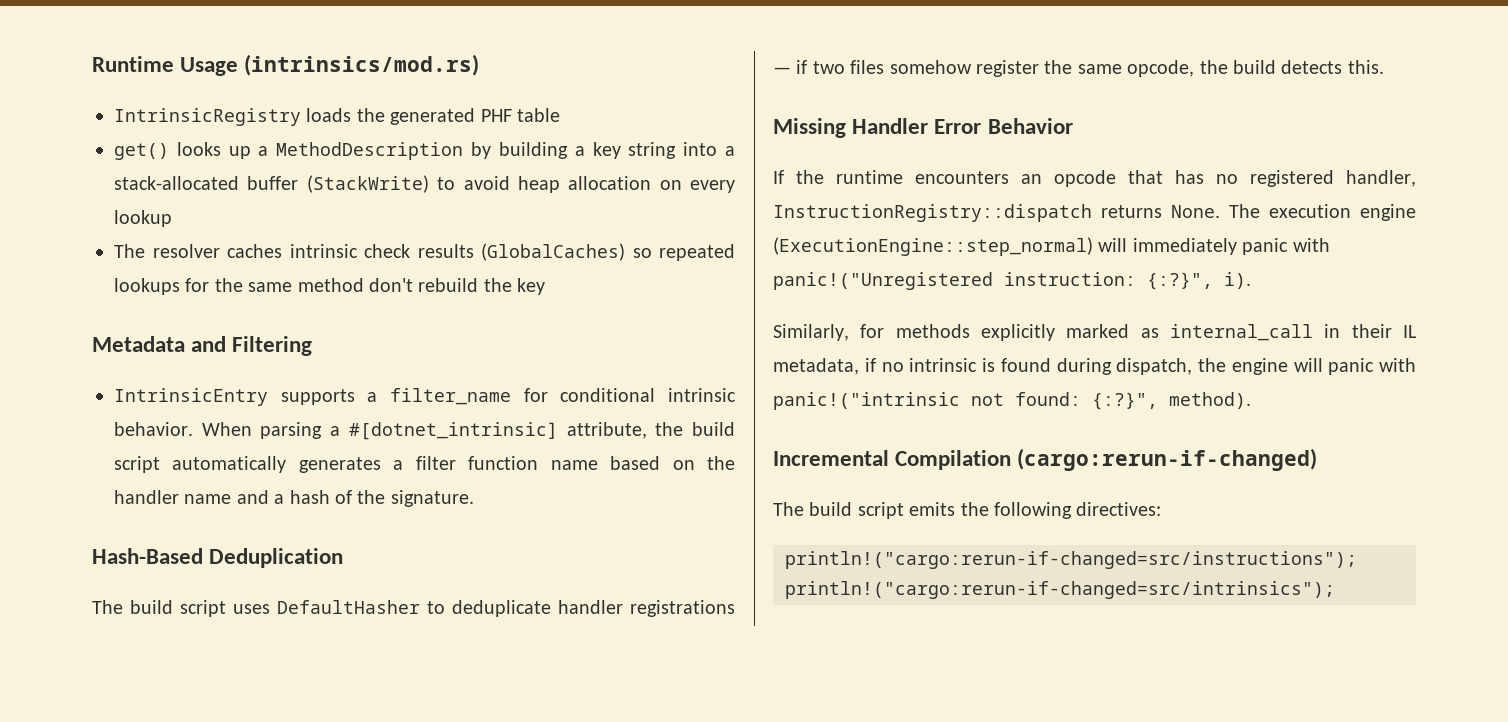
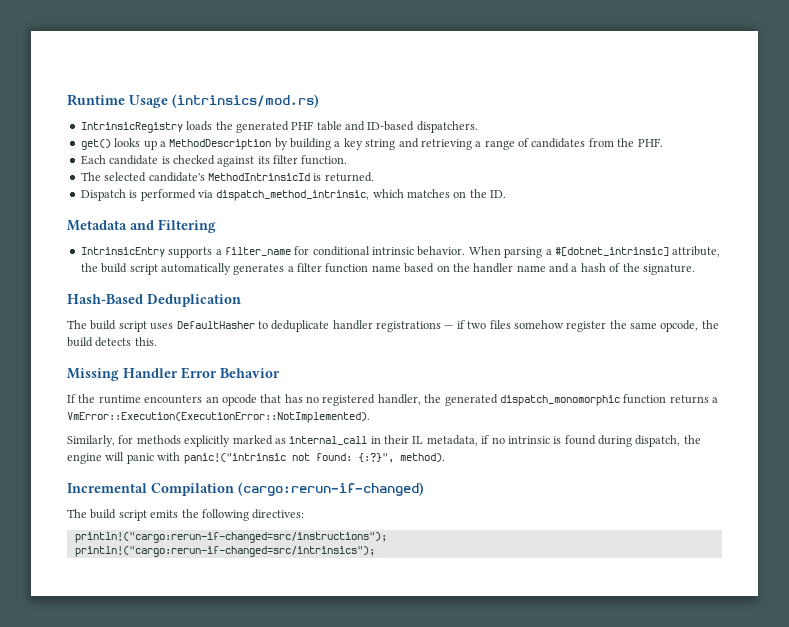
- IntrinsicRegistry loads the generated PHF table
+ IntrinsicRegistry loads the generated PHF table and ID-based dispatchers.
- get() looks up a MethodDescription by building a key string into a stack-allocated buffer (StackWrite) to avoid heap allocation on every lookup
- The resolver caches intrinsic check results (GlobalCaches) so repeated lookups for the same method don't rebuild the key
+ get() looks up a MethodDescription by building a key string and retrieving a range of candidates from the PHF.
+ Each candidate is checked against its filter function.
+ The selected candidate's MethodIntrinsicId is returned.
+ Dispatch is performed via dispatch_method_intrinsic, which matches on the ID.
- If the runtime encounters an opcode that has no registered handler, InstructionRegistry::dispatch returns None. The execution engine (ExecutionEngine::step_normal) will immediately panic with panic!("Unregistered instruction: {:?}", i).
+ If the runtime encounters an opcode that has no registered handler, the generated dispatch_monomorphic function returns a VmError::Execution(ExecutionError::NotImplemented).

